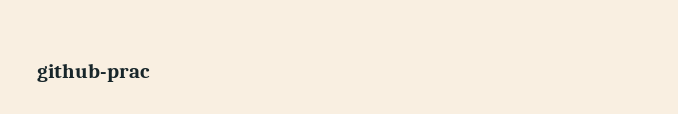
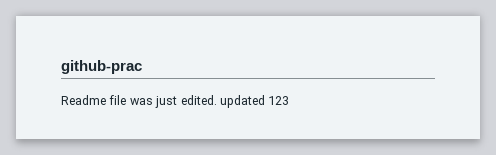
+ Readme file was just edited. updated 123

